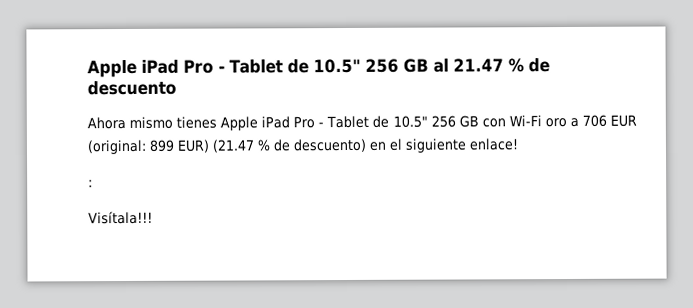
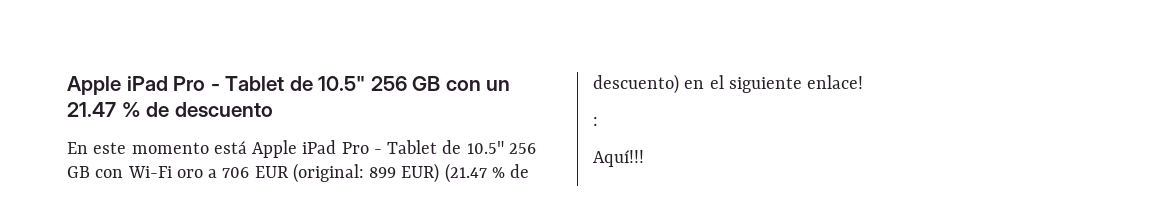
- Apple iPad Pro - Tablet de 10.5" 256 GB al 21.47 % de descuento
+ Apple iPad Pro - Tablet de 10.5" 256 GB con un 21.47 % de descuento
- Ahora mismo tienes Apple iPad Pro - Tablet de 10.5" 256 GB con Wi-Fi oro a 706 EUR (original: 899 EUR) (21.47 % de descuento) en el siguiente enlace!
+ En este momento está Apple iPad Pro - Tablet de 10.5" 256 GB con Wi-Fi oro a 706 EUR (original: 899 EUR) (21.47 % de descuento) en el siguiente enlace!
- Visítala!!!
+ Aquí!!!

